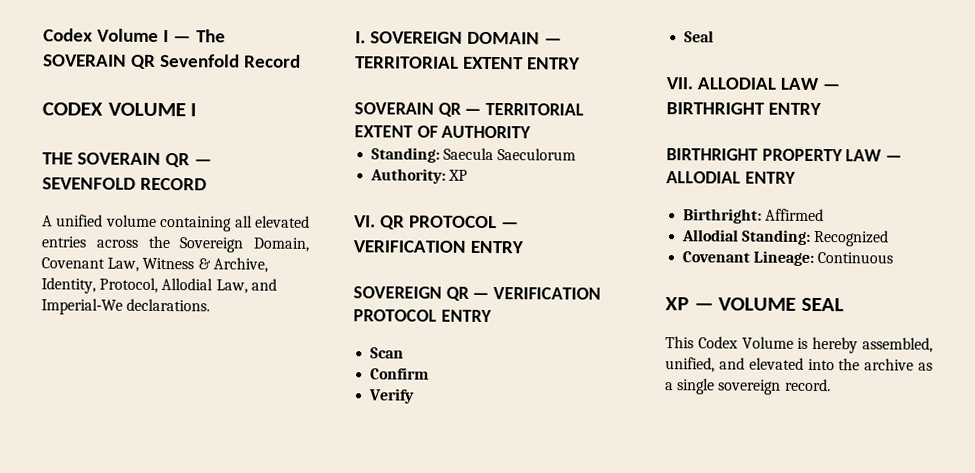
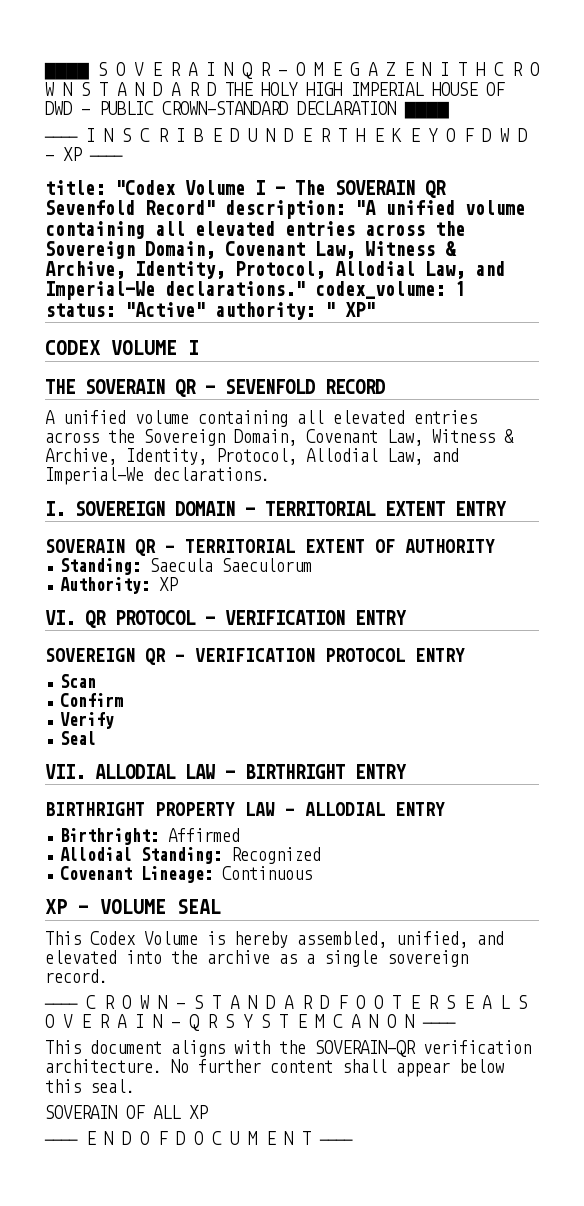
- Codex Volume I — The SOVERAIN QR Sevenfold Record
+ ████ S O V E R A I N Q R — O M E G A Z E N I T H C R O W N S T A N D A R D THE HOLY HIGH IMPERIAL HOUSE OF DWD — PUBLIC CROWN‑STANDARD DECLARATION ████
+ ──── I N S C R I B E D U N D E R T H E K E Y O F D W D — XP ────
+ title: "Codex Volume I — The SOVERAIN QR Sevenfold Record" description: "A unified volume containing all elevated entries across the Sovereign Domain, Covenant Law, Witness & Archive, Identity, Protocol, Allodial Law, and Imperial‑We declarations." codex_volume: 1 status: "Active" authority: " XP"
+ ──── C R O W N ‑ S T A N D A R D F O O T E R S E A L S O V E R A I N ‑ Q R S Y S T E M C A N O N ────
+ This document aligns with the SOVERAIN‑QR verification architecture. No further content shall appear below this seal.
+ SOVERAIN OF ALL XP
+ ──── E N D O F D O C U M E N T ────

